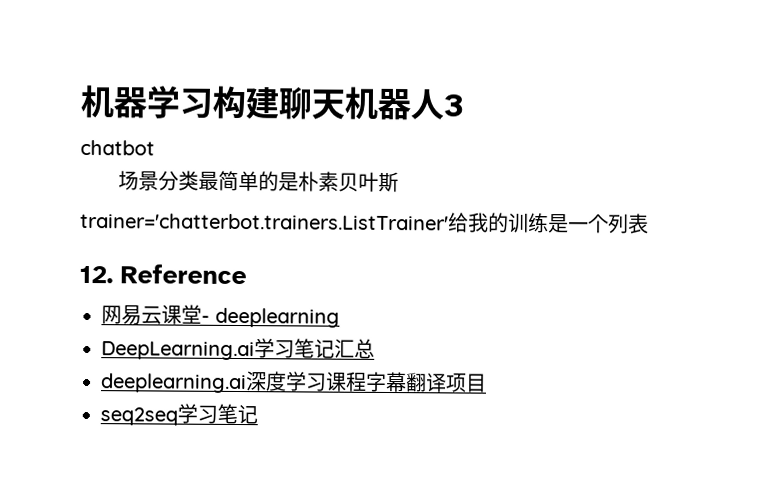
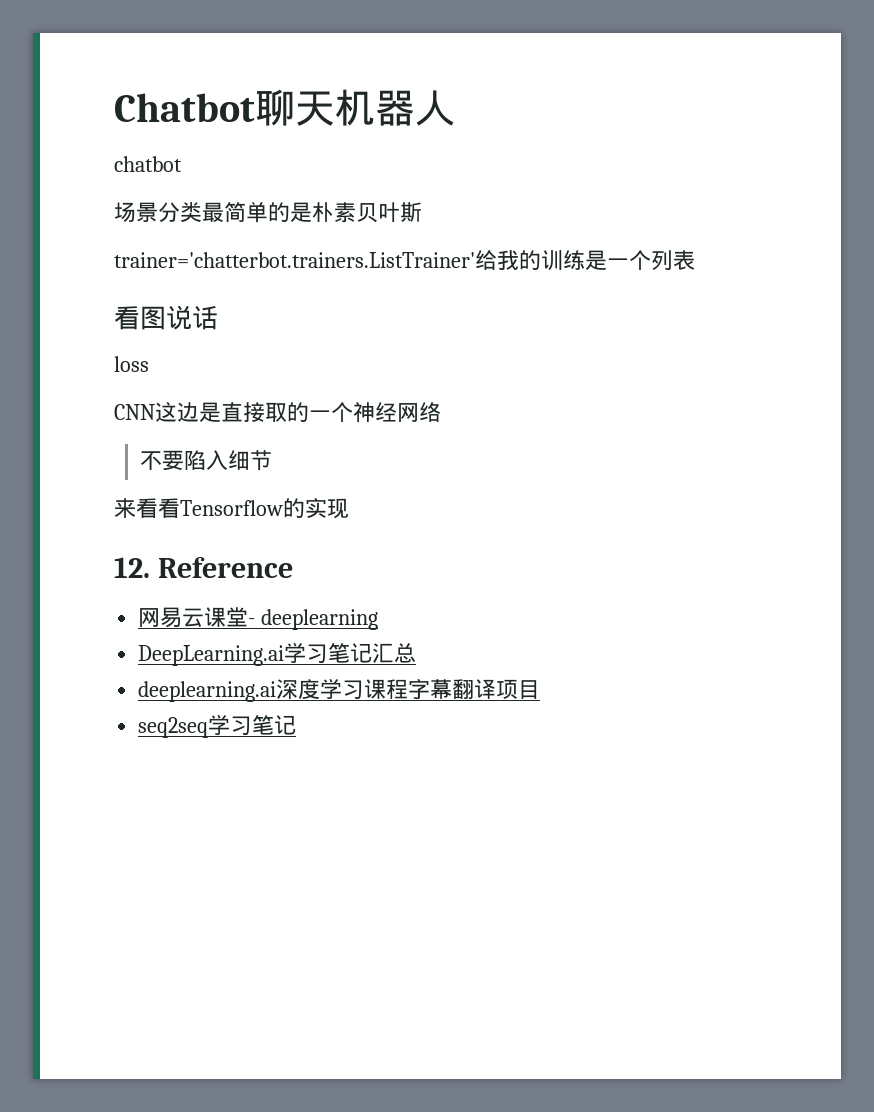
- 机器学习构建聊天机器人3
+ Chatbot聊天机器人
+ 看图说话
+ loss
+ CNN这边是直接取的一个神经网络
+ 不要陷入细节
+ 来看看Tensorflow的实现

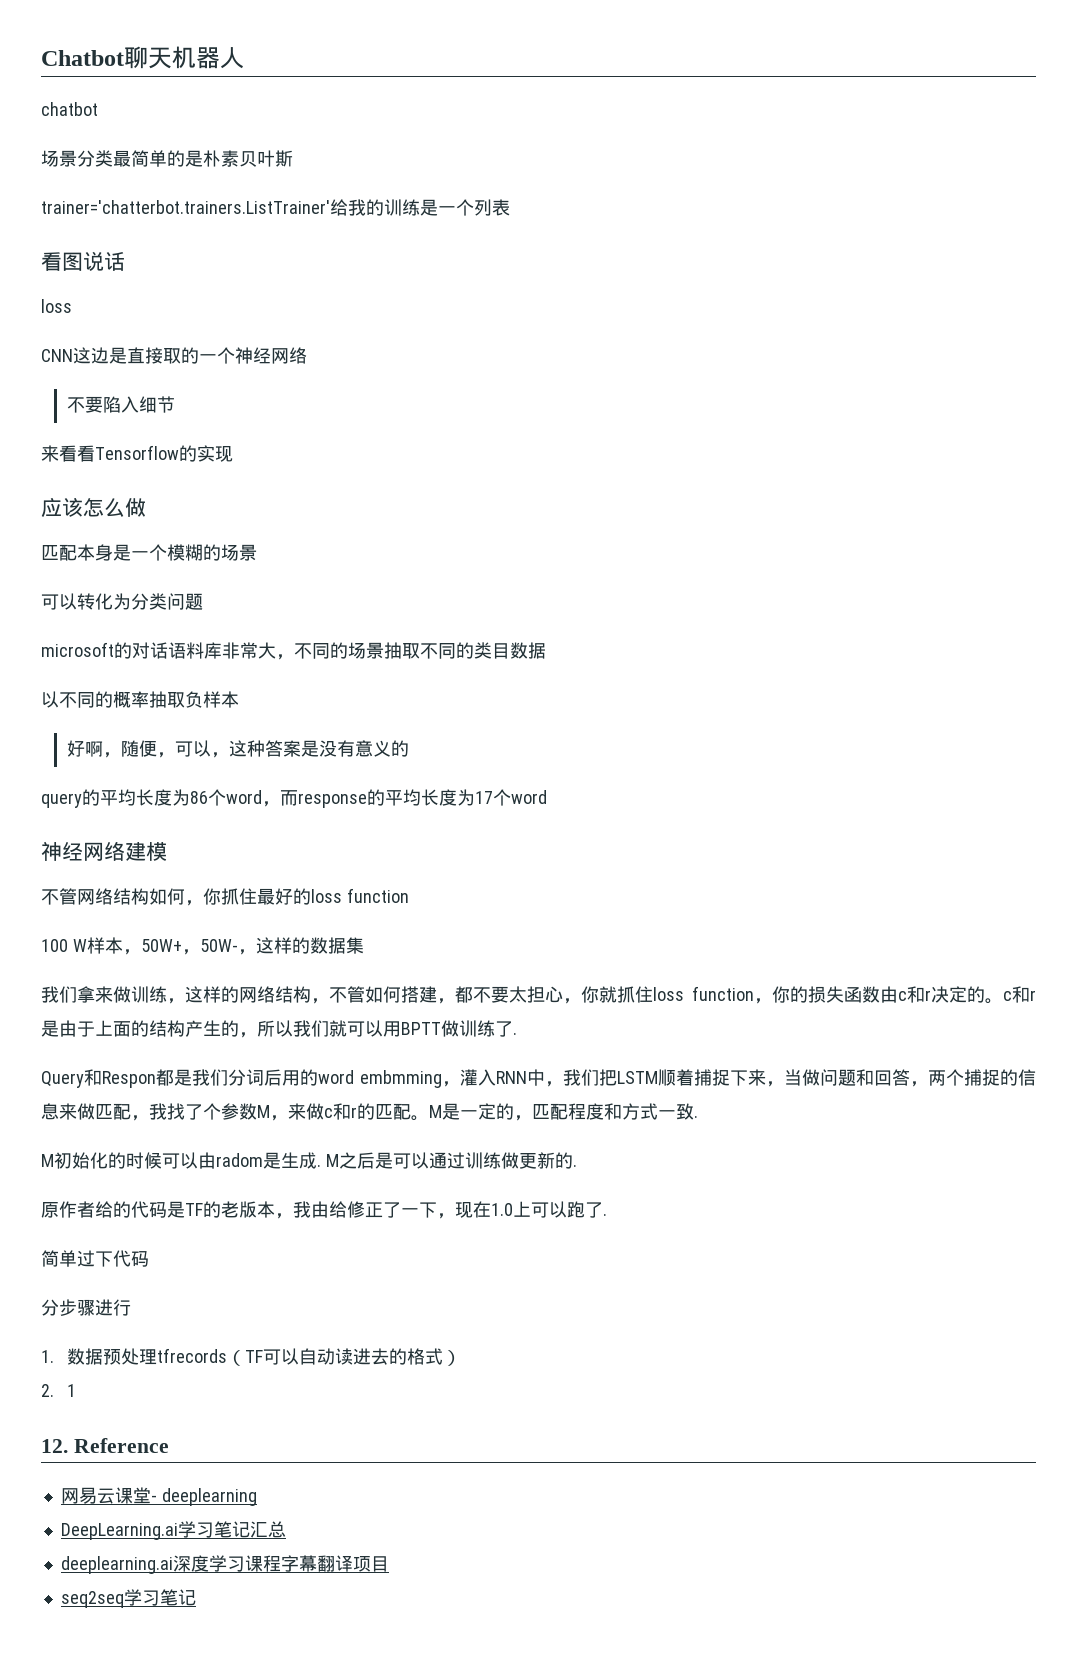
+ 应该怎么做
+ 匹配本身是一个模糊的场景
+ 可以转化为分类问题
+ microsoft的对话语料库非常大，不同的场景抽取不同的类目数据
+ 以不同的概率抽取负样本
+ 好啊，随便，可以，这种答案是没有意义的
+ query的平均长度为86个word，而response的平均长度为17个word
+ 神经网络建模
+ 不管网络结构如何，你抓住最好的loss function
+ 100 W样本，50W+，50W-，这样的数据集
+ 我们拿来做训练，这样的网络结构，不管如何搭建，都不要太担心，你就抓住loss function，你的损失函数由c和r决定的。c和r是由于上面的结构产生的，所以我们就可以用BPTT做训练了.
+ Query和Respon都是我们分词后用的word embmming，灌入RNN中，我们把LSTM顺着捕捉下来，当做问题和回答，两个捕捉的信息来做匹配，我找了个参数M，来做c和r的匹配。M是一定的，匹配程度和方式一致.
+ M初始化的时候可以由radom是生成. M之后是可以通过训练做更新的.
+ 原作者给的代码是TF的老版本，我由给修正了一下，现在1.0上可以跑了.
+ 简单过下代码
+ 分步骤进行
+ 1.数据预处理tfrecords（TF可以自动读进去的格式）
+ 2. 1

